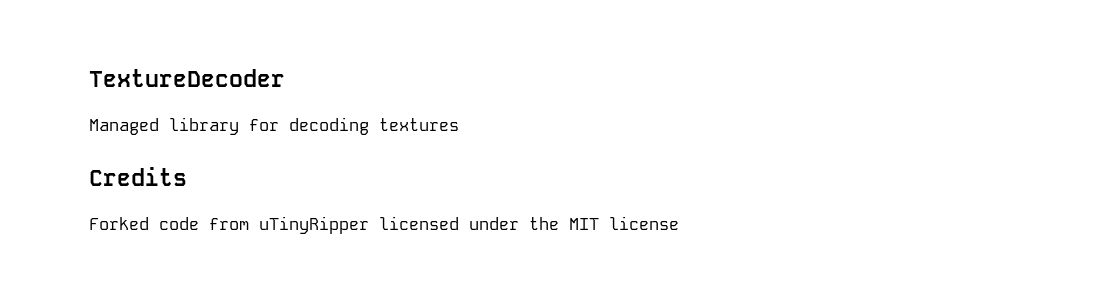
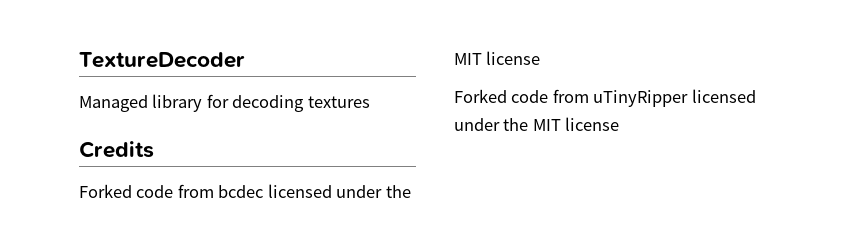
+ Forked code from bcdec licensed under the MIT license

